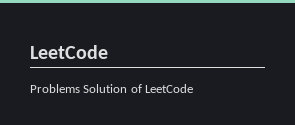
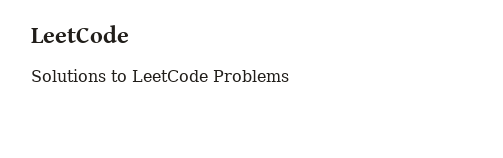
- Problems Solution of LeetCode
+ Solutions to LeetCode Problems

